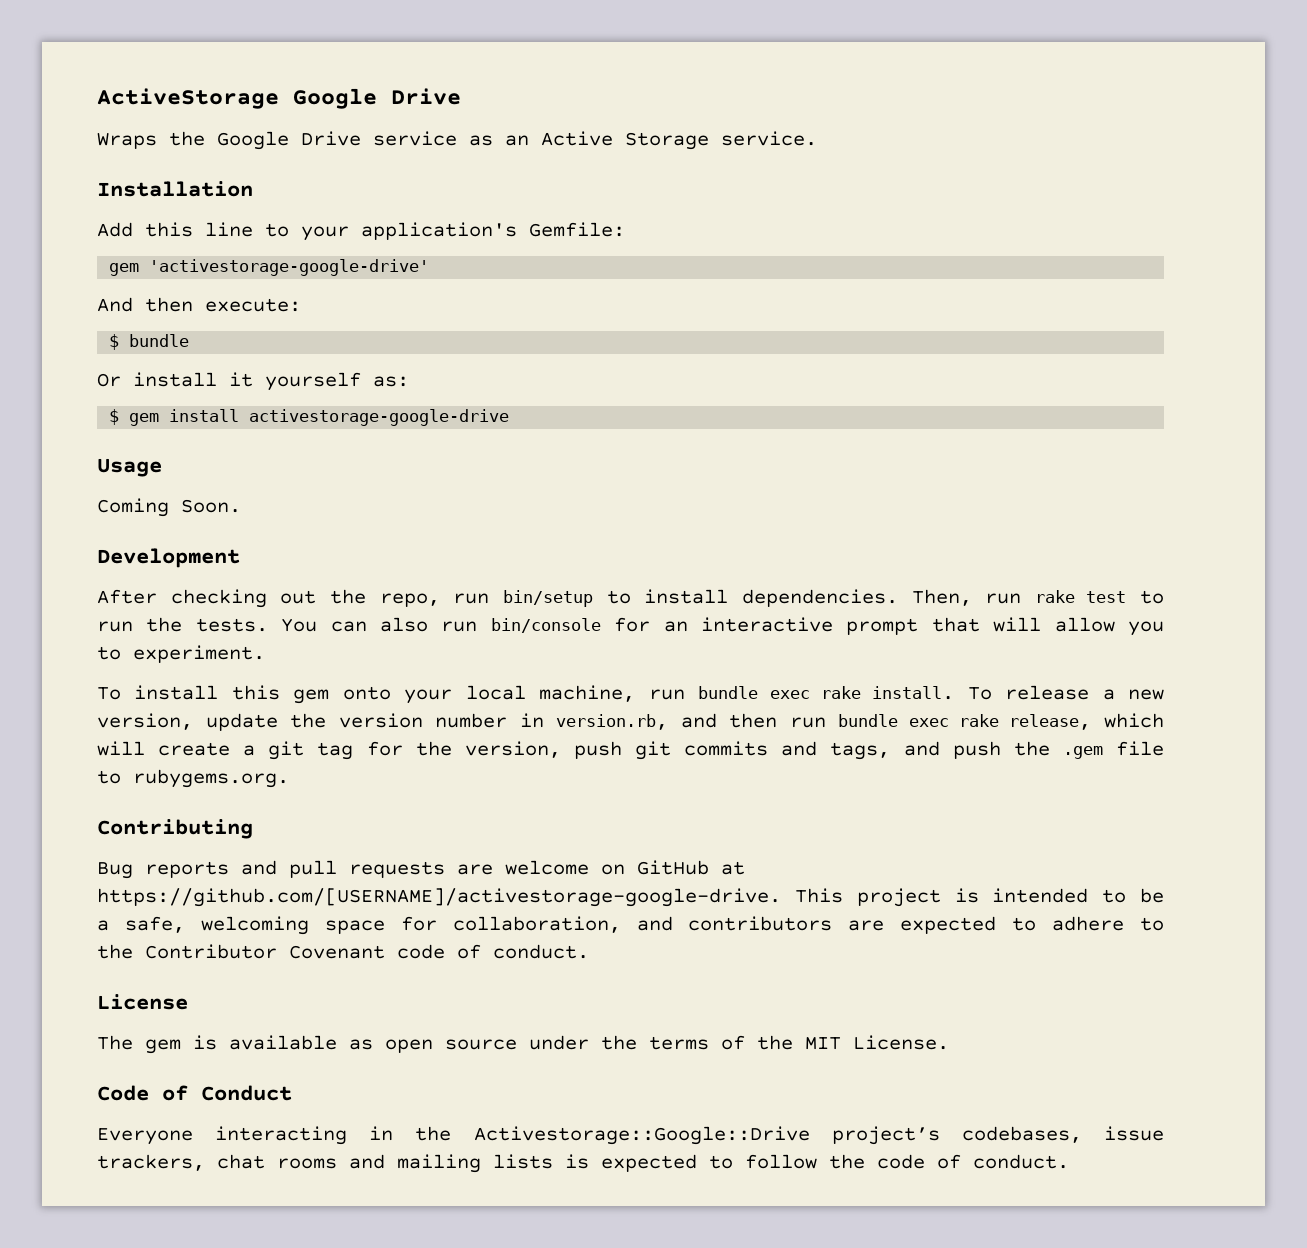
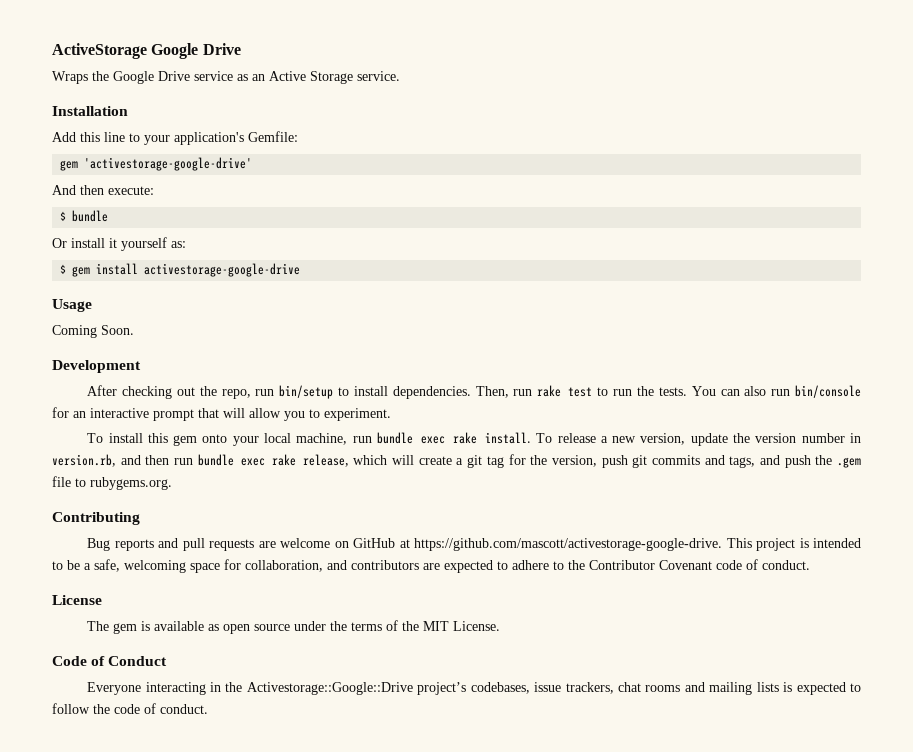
- Bug reports and pull requests are welcome on GitHub at https://github.com/[USERNAME]/activestorage-google-drive. This project is intended to be a safe, welcoming space for collaboration, and contributors are expected to adhere to the Contributor Covenant code of conduct.
+ Bug reports and pull requests are welcome on GitHub at https://github.com/mascott/activestorage-google-drive. This project is intended to be a safe, welcoming space for collaboration, and contributors are expected to adhere to the Contributor Covenant code of conduct.

